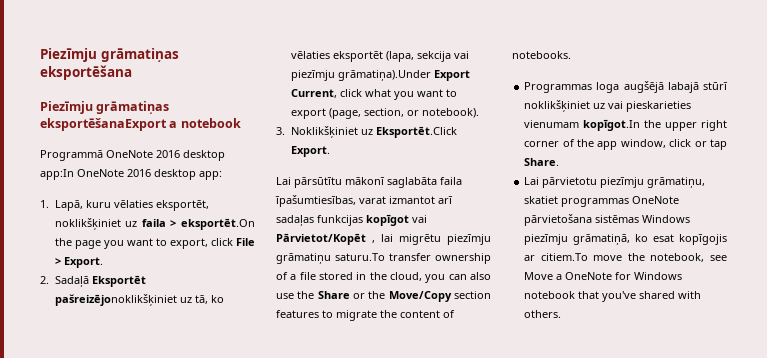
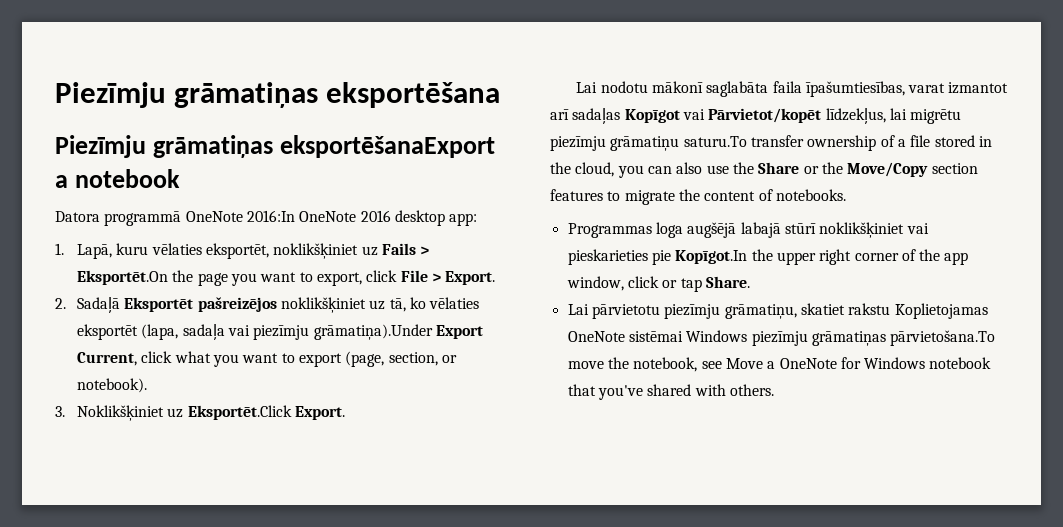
- Programmā OneNote 2016 desktop app:In OneNote 2016 desktop app:
+ Datora programmā OneNote 2016:In OneNote 2016 desktop app:
- 1. Lapā, kuru vēlaties eksportēt, noklikšķiniet uz faila > eksportēt.On the page you want to export, click File > Export.
+ 1. Lapā, kuru vēlaties eksportēt, noklikšķiniet uz Fails > Eksportēt.On the page you want to export, click File > Export.
- 2. Sadaļā Eksportēt pašreizējonoklikšķiniet uz tā, ko vēlaties eksportēt (lapa, sekcija vai piezīmju grāmatiņa).Under Export Current, click what you want to export (page, section, or notebook).
+ 2. Sadaļā Eksportēt pašreizējos noklikšķiniet uz tā, ko vēlaties eksportēt (lapa, sadaļa vai piezīmju grāmatiņa).Under Export Current, click what you want to export (page, section, or notebook).
- Lai pārsūtītu mākonī saglabāta faila īpašumtiesības, varat izmantot arī sadaļas funkcijas kopīgot vai Pārvietot/Kopēt , lai migrētu piezīmju grāmatiņu saturu.To transfer ownership of a file stored in the cloud, you can also use the Share or the Move/Copy section features to migrate the content of notebooks.
+ Lai nodotu mākonī saglabāta faila īpašumtiesības, varat izmantot arī sadaļas Kopīgot vai Pārvietot/kopēt līdzekļus, lai migrētu piezīmju grāmatiņu saturu.To transfer ownership of a file stored in the cloud, you can also use the Share or the Move/Copy section features to migrate the content of notebooks.
- Programmas loga augšējā labajā stūrī noklikšķiniet uz vai pieskarieties vienumam kopīgot.In the upper right corner of the app window, click or tap Share.
+ Programmas loga augšējā labajā stūrī noklikšķiniet vai pieskarieties pie Kopīgot.In the upper right corner of the app window, click or tap Share.
- Lai pārvietotu piezīmju grāmatiņu, skatiet programmas OneNote pārvietošana sistēmas Windows piezīmju grāmatiņā, ko esat kopīgojis ar citiem.To move the notebook, see Move a OneNote for Windows notebook that you've shared with others.
+ Lai pārvietotu piezīmju grāmatiņu, skatiet rakstu Koplietojamas OneNote sistēmai Windows piezīmju grāmatiņas pārvietošana.To move the notebook, see Move a OneNote for Windows notebook that you've shared with others.

